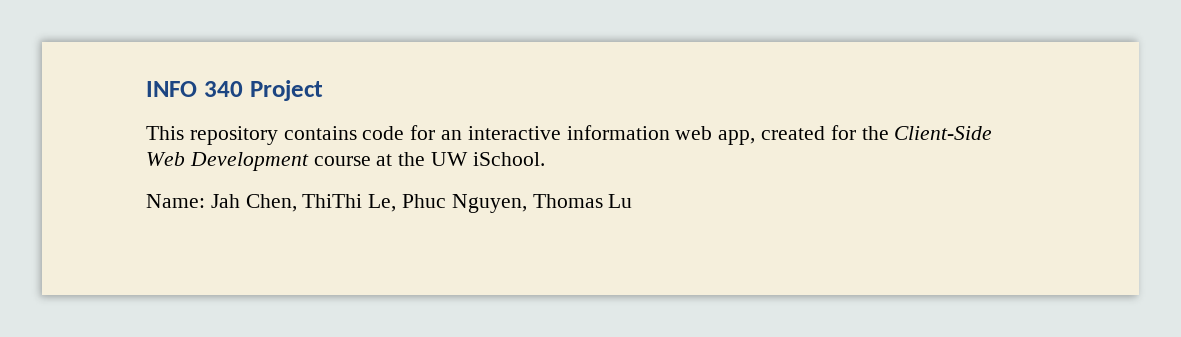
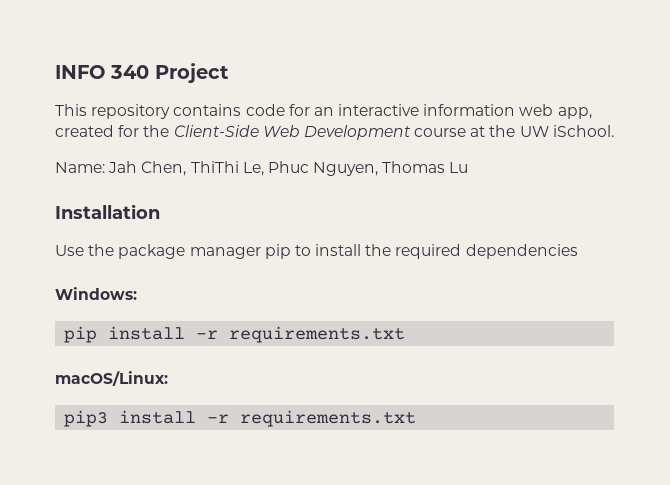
+ Installation
+ Use the package manager pip to install the required dependencies
+ Windows:
+ pip install -r requirements.txt
+ macOS/Linux:
+ pip3 install -r requirements.txt

